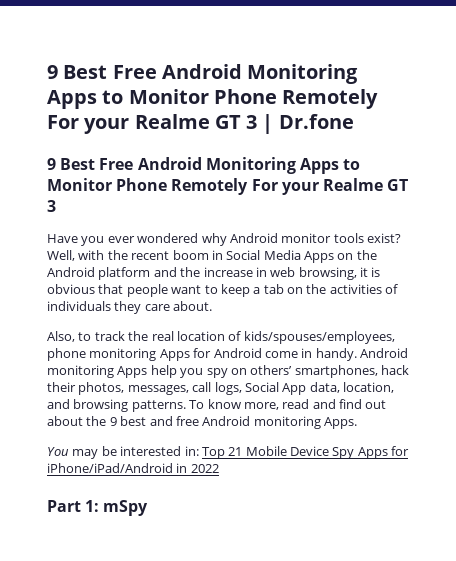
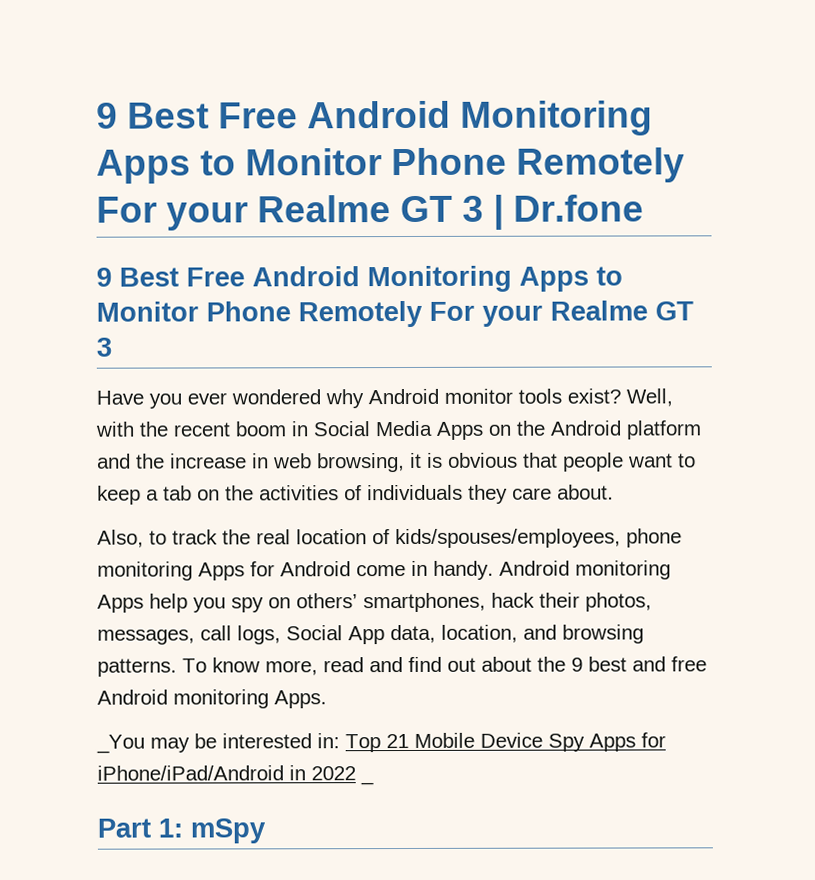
- You may be interested in: Top 21 Mobile Device Spy Apps for iPhone/iPad/Android in 2022
+ _You may be interested in: Top 21 Mobile Device Spy Apps for iPhone/iPad/Android in 2022 _

